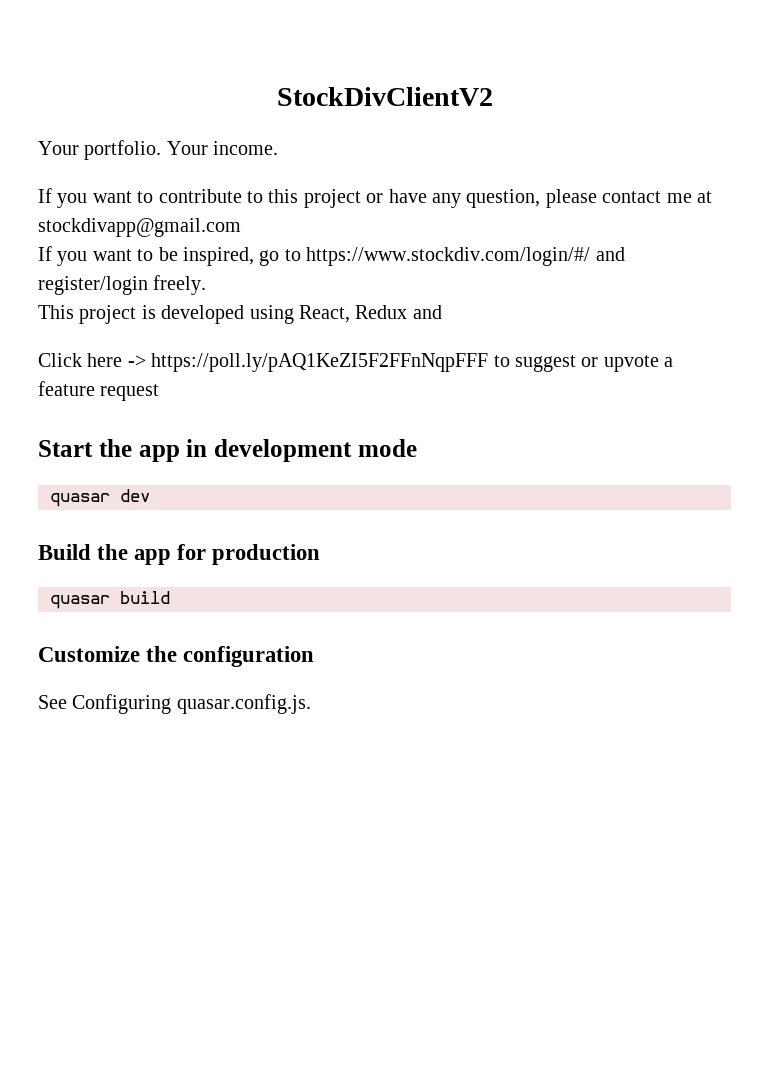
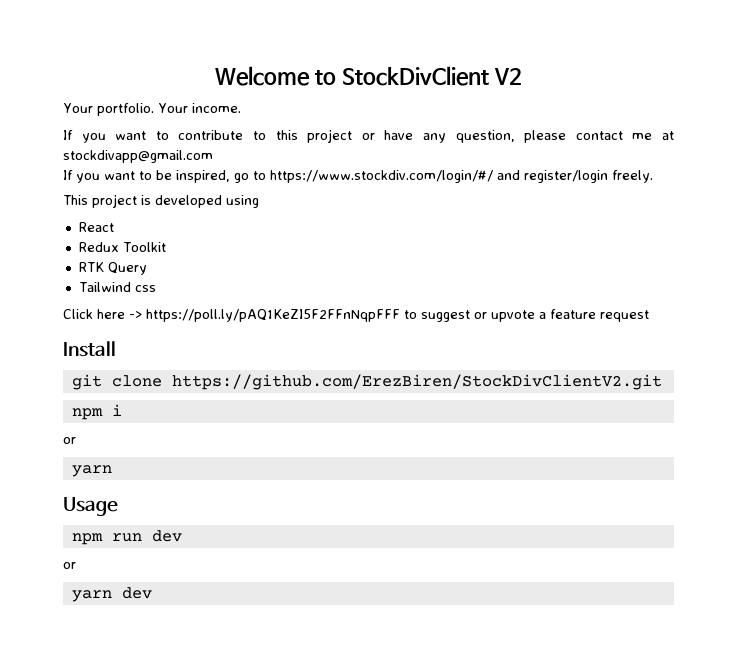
- StockDivClientV2
+ Welcome to StockDivClient V2
- This project is developed using React, Redux and
+ This project is developed using
+ React
+ Redux Toolkit
+ RTK Query
+ Tailwind css
- Start the app in development mode
- quasar dev
- Build the app for production
- quasar build
- Customize the configuration
- See Configuring quasar.config.js.
+ Install
+ git clone https://github.com/ErezBiren/StockDivClientV2.git
+ npm i
+ or
+ yarn
+ Usage
+ npm run dev
+ or
+ yarn dev

